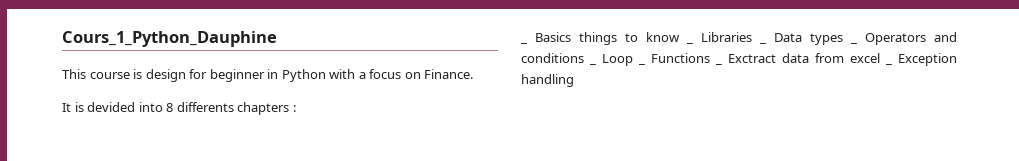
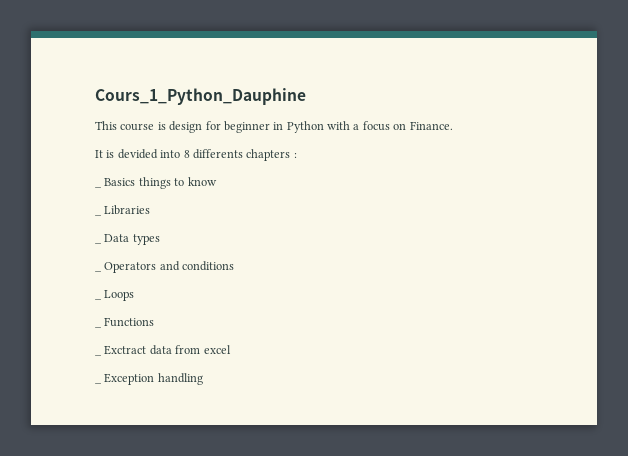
- _ Basics things to know _ Libraries _ Data types _ Operators and conditions _ Loop _ Functions _ Exctract data from excel _ Exception handling
+ _ Basics things to know
+ _ Libraries
+ _ Data types
+ _ Operators and conditions
+ _ Loops
+ _ Functions
+ _ Exctract data from excel
+ _ Exception handling

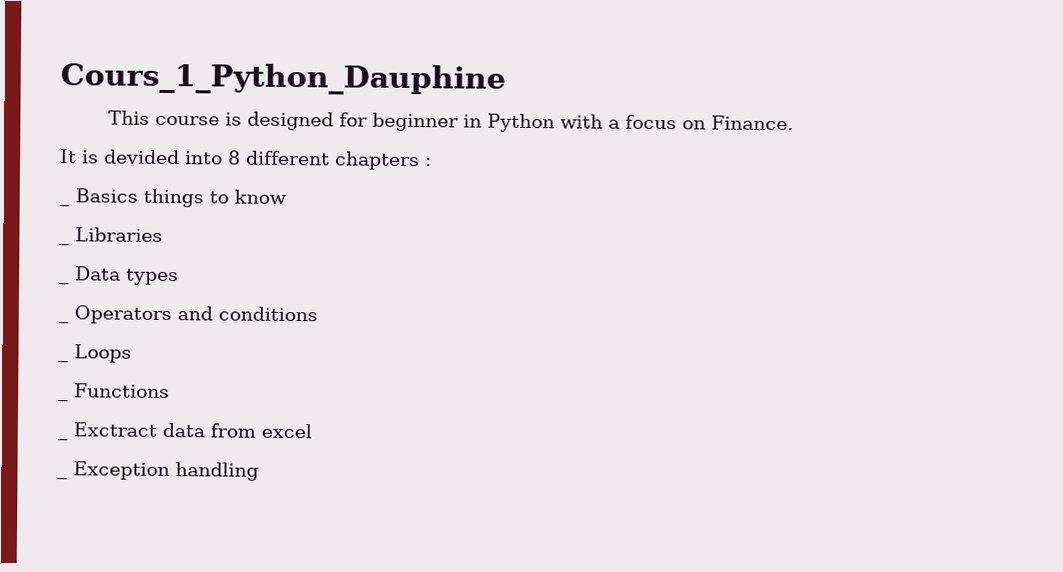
- This course is design for beginner in Python with a focus on Finance.
+ This course is designed for beginner in Python with a focus on Finance.
- It is devided into 8 differents chapters :
+ It is devided into 8 different chapters :

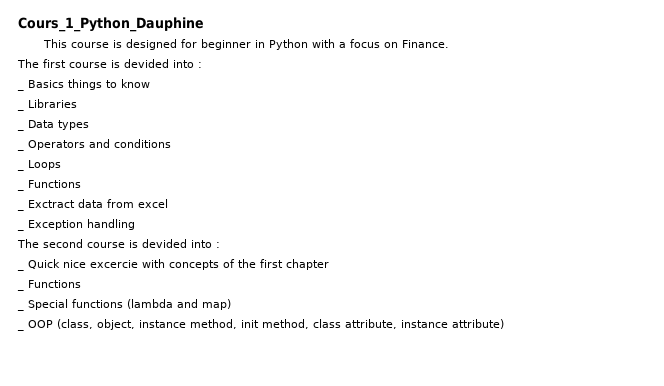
- It is devided into 8 different chapters :
+ The first course is devided into :
+ The second course is devided into :
+ _ Quick nice excercie with concepts of the first chapter
+ _ Functions
+ _ Special functions (lambda and map)
+ _ OOP (class, object, instance method, init method, class attribute, instance attribute)

